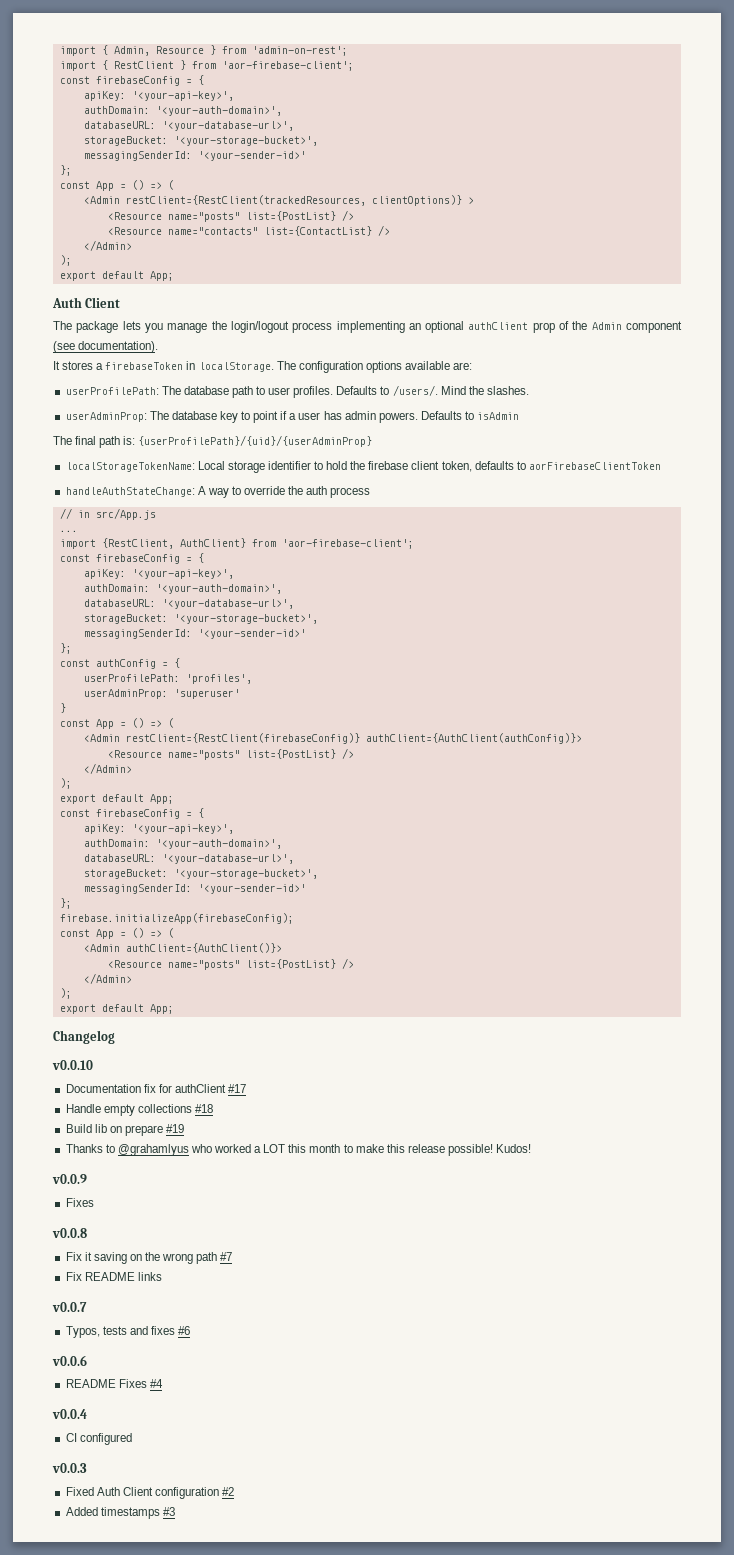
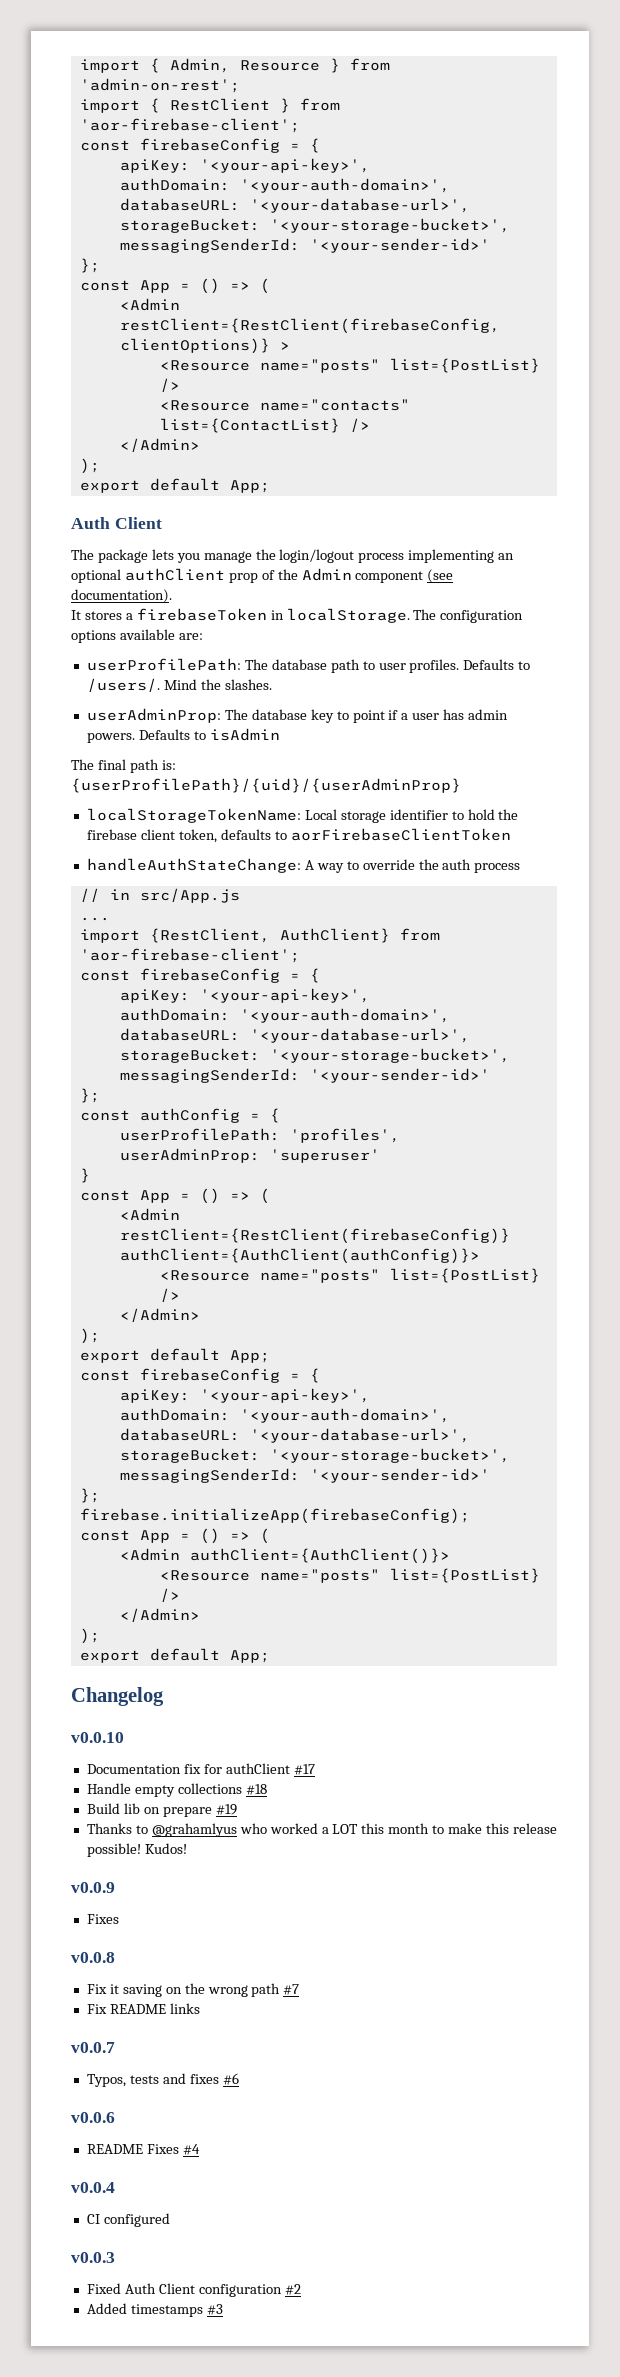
- <Admin restClient={RestClient(trackedResources, clientOptions)} >
+ <Admin restClient={RestClient(firebaseConfig, clientOptions)} >

